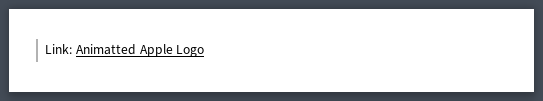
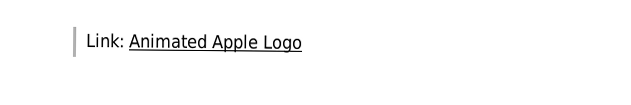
- Link: Animatted Apple Logo
+ Link: Animated Apple Logo

